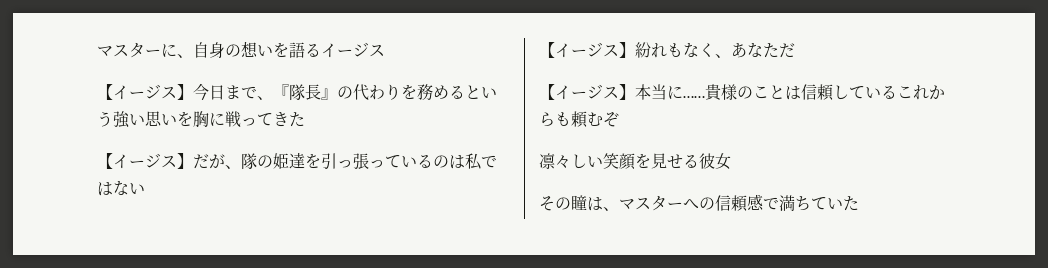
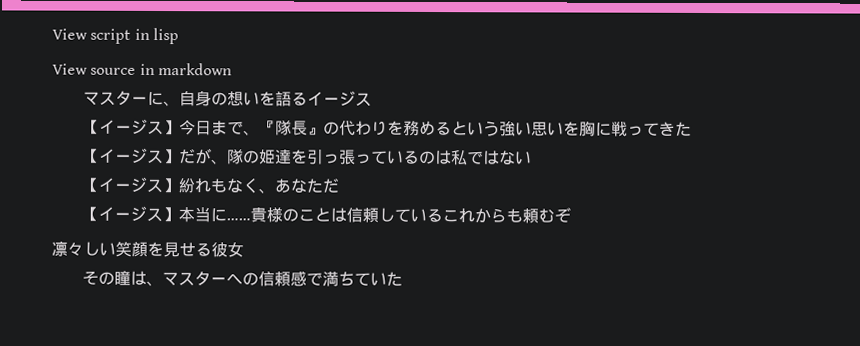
+ View script in lisp
+ View source in markdown

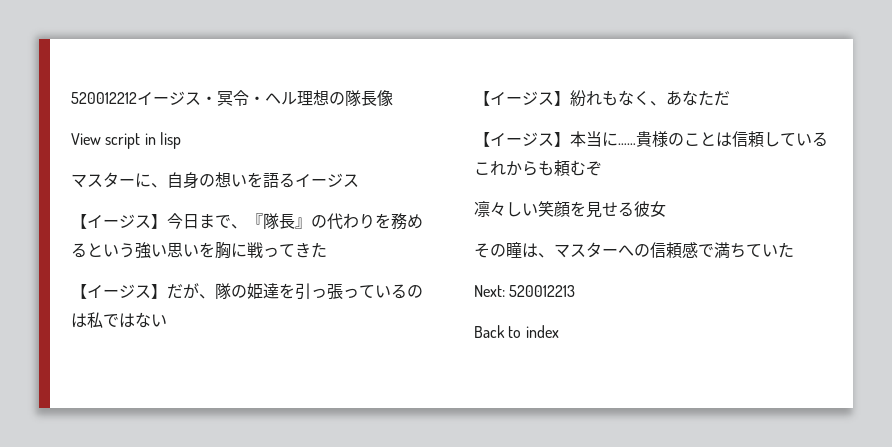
+ 520012212イージス・冥令・ヘル理想の隊長像
- View source in markdown
+ Next: 520012213
+ Back to index

